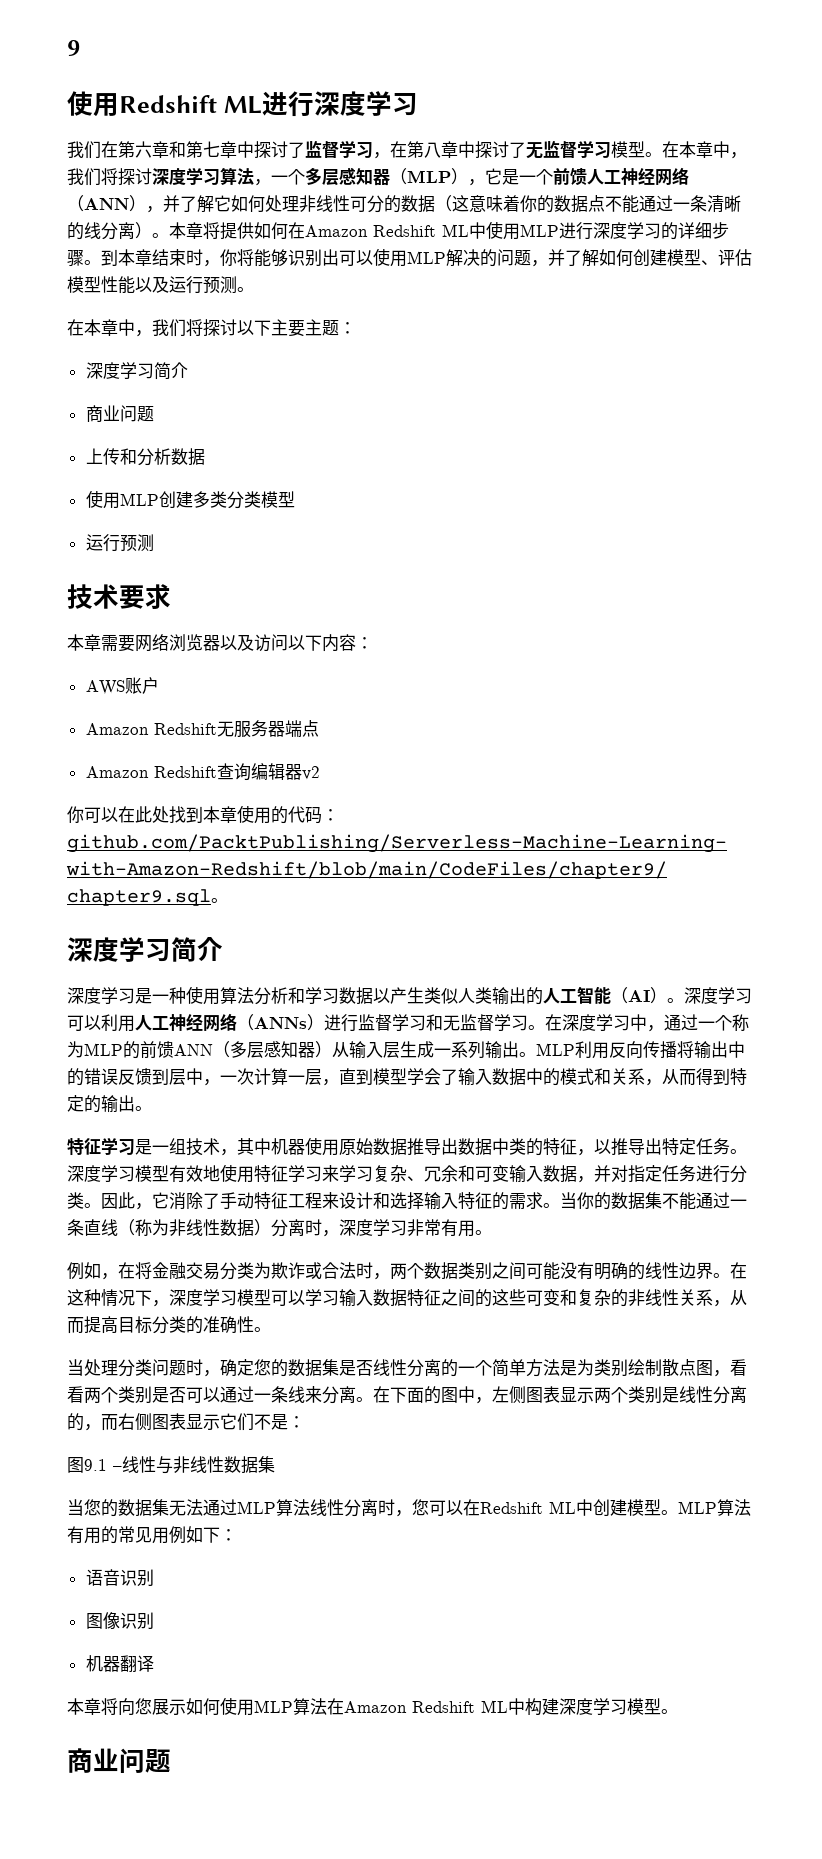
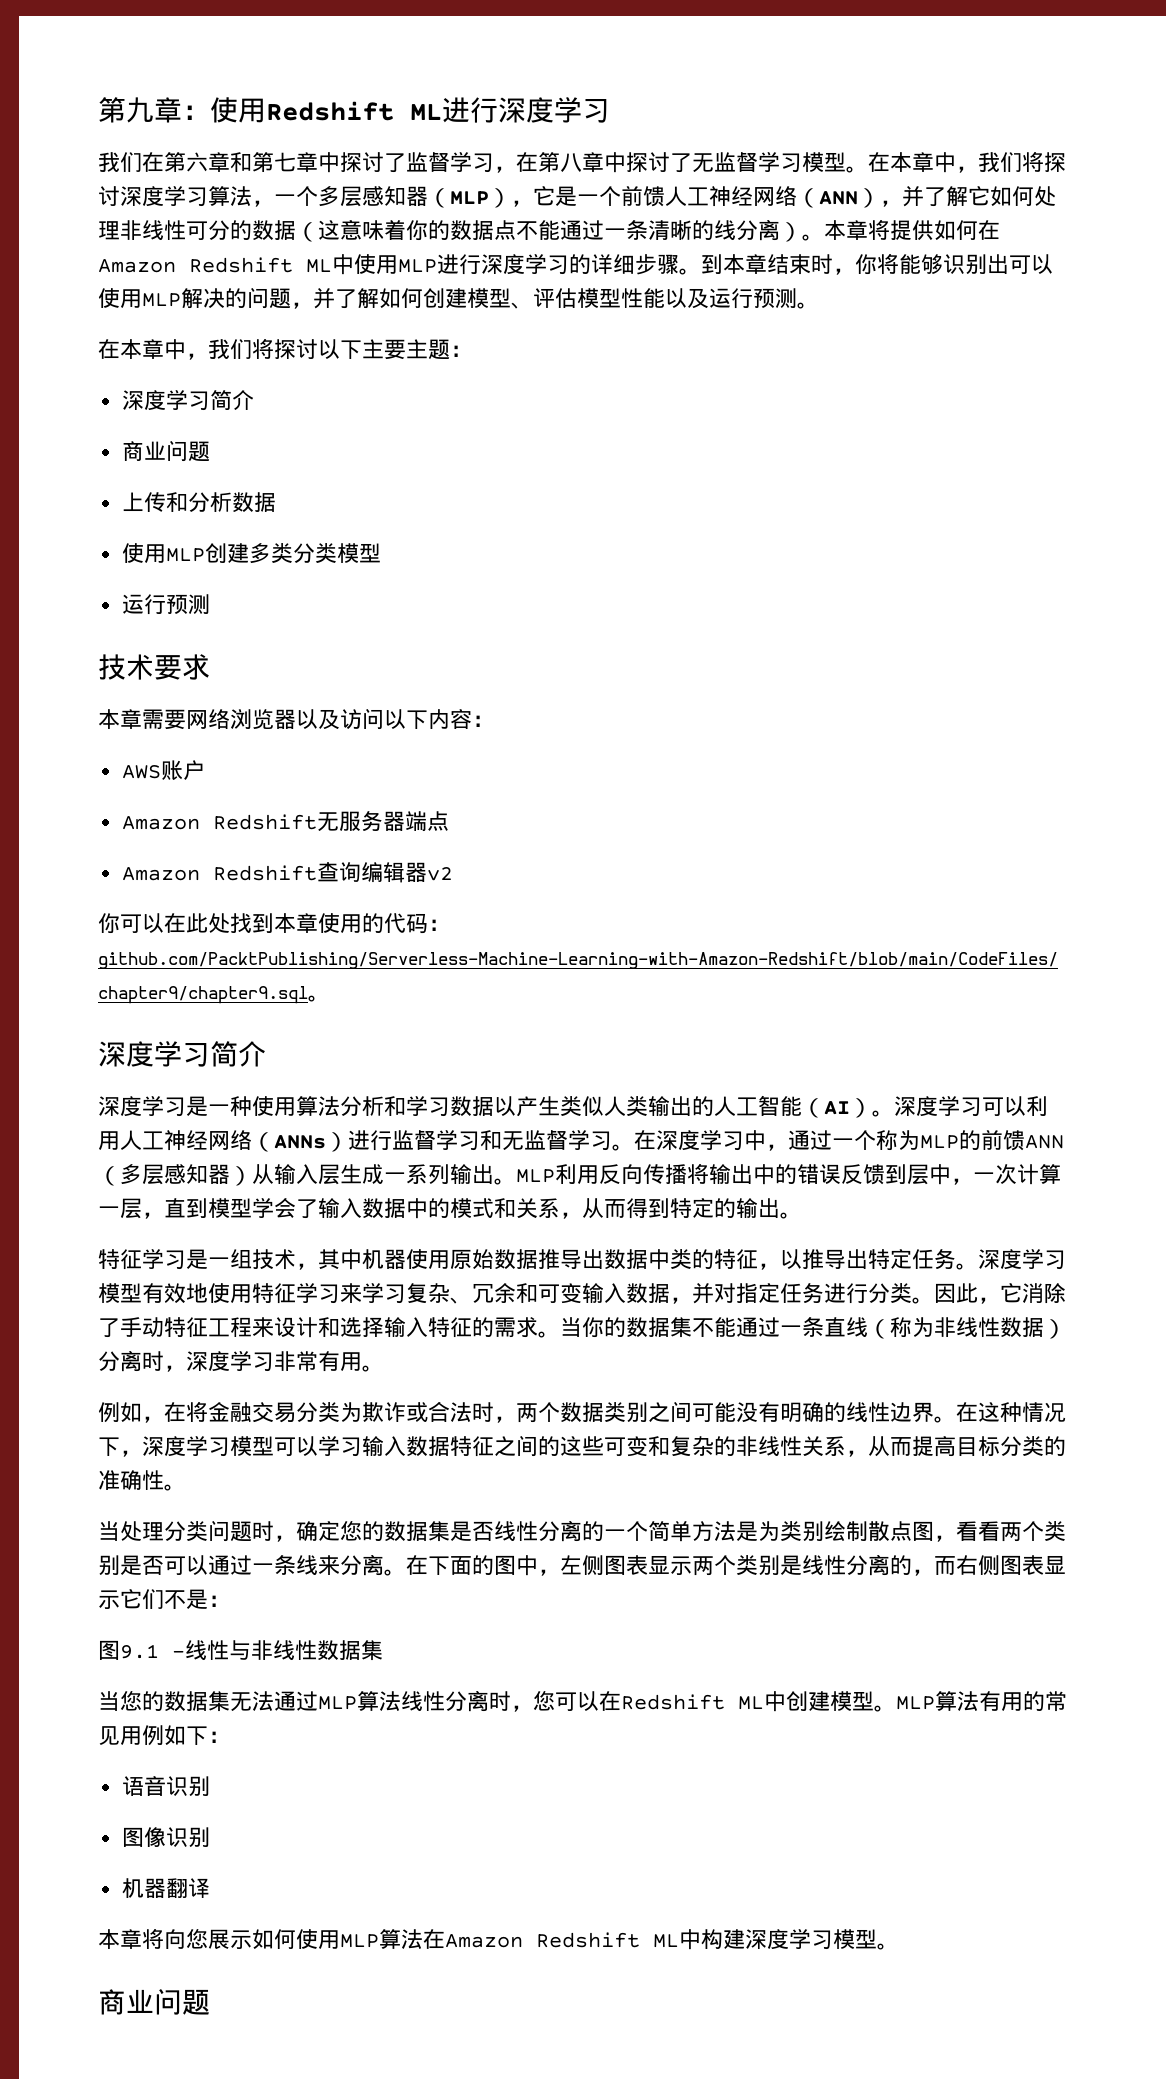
- 9
- 使用Redshift ML进行深度学习
+ 第九章：使用Redshift ML进行深度学习

